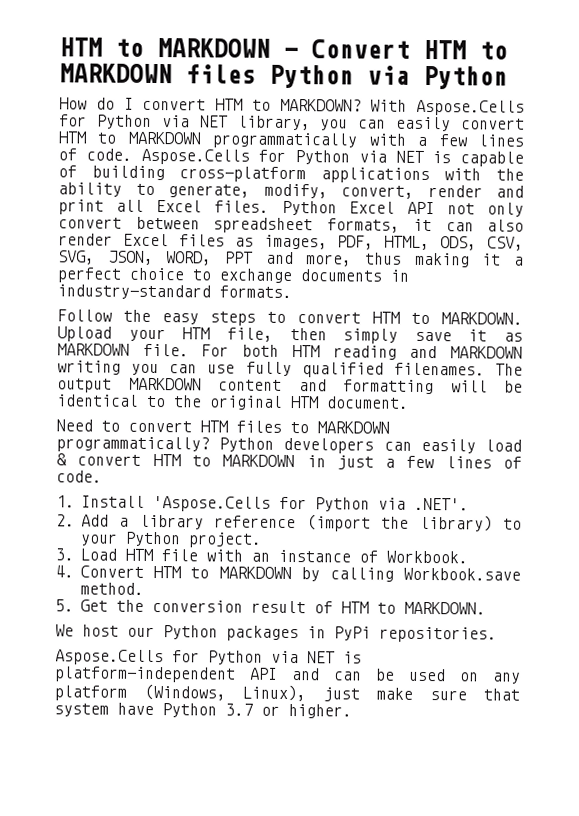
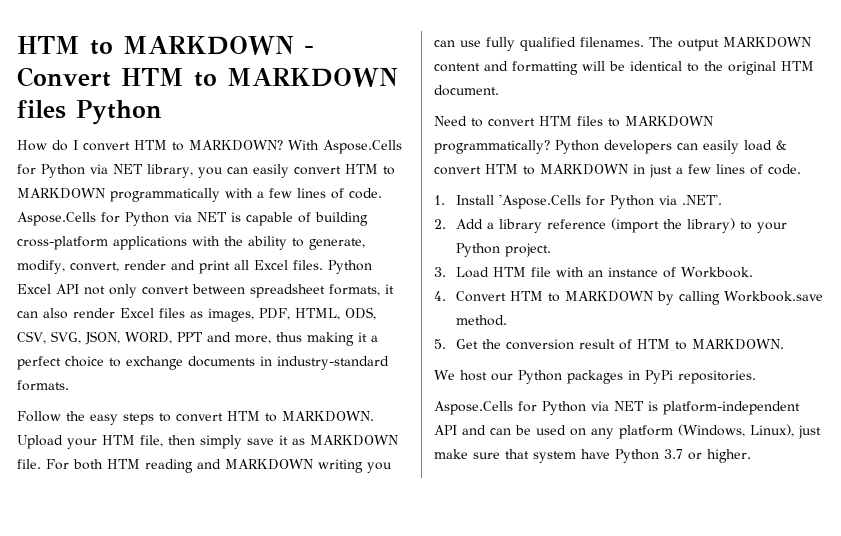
- HTM to MARKDOWN - Convert HTM to MARKDOWN files Python via Python
+ HTM to MARKDOWN - Convert HTM to MARKDOWN files Python

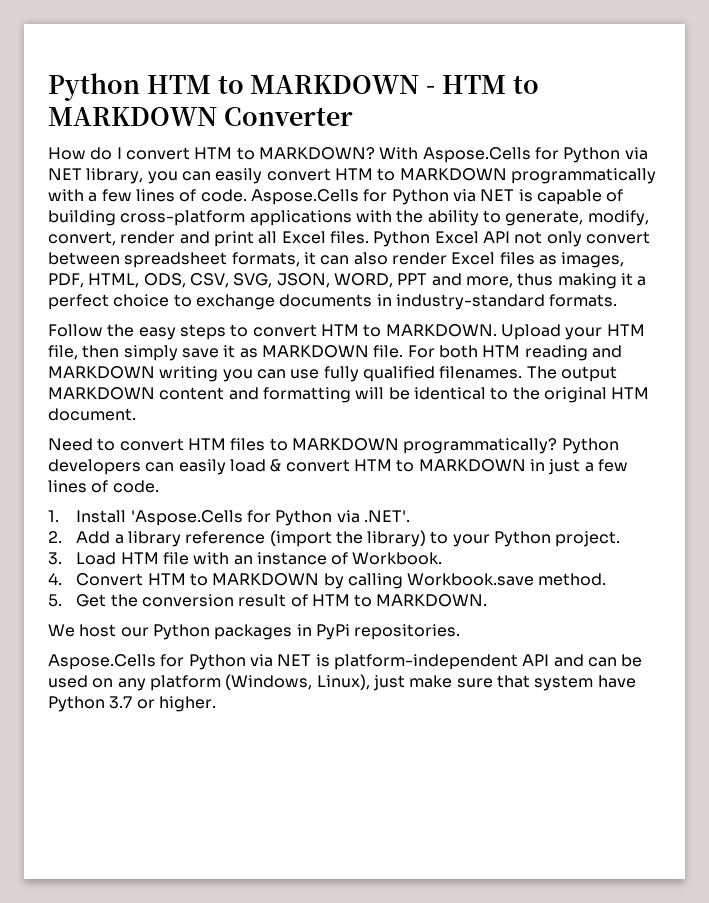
- HTM to MARKDOWN - Convert HTM to MARKDOWN files Python
+ Python HTM to MARKDOWN - HTM to MARKDOWN Converter

